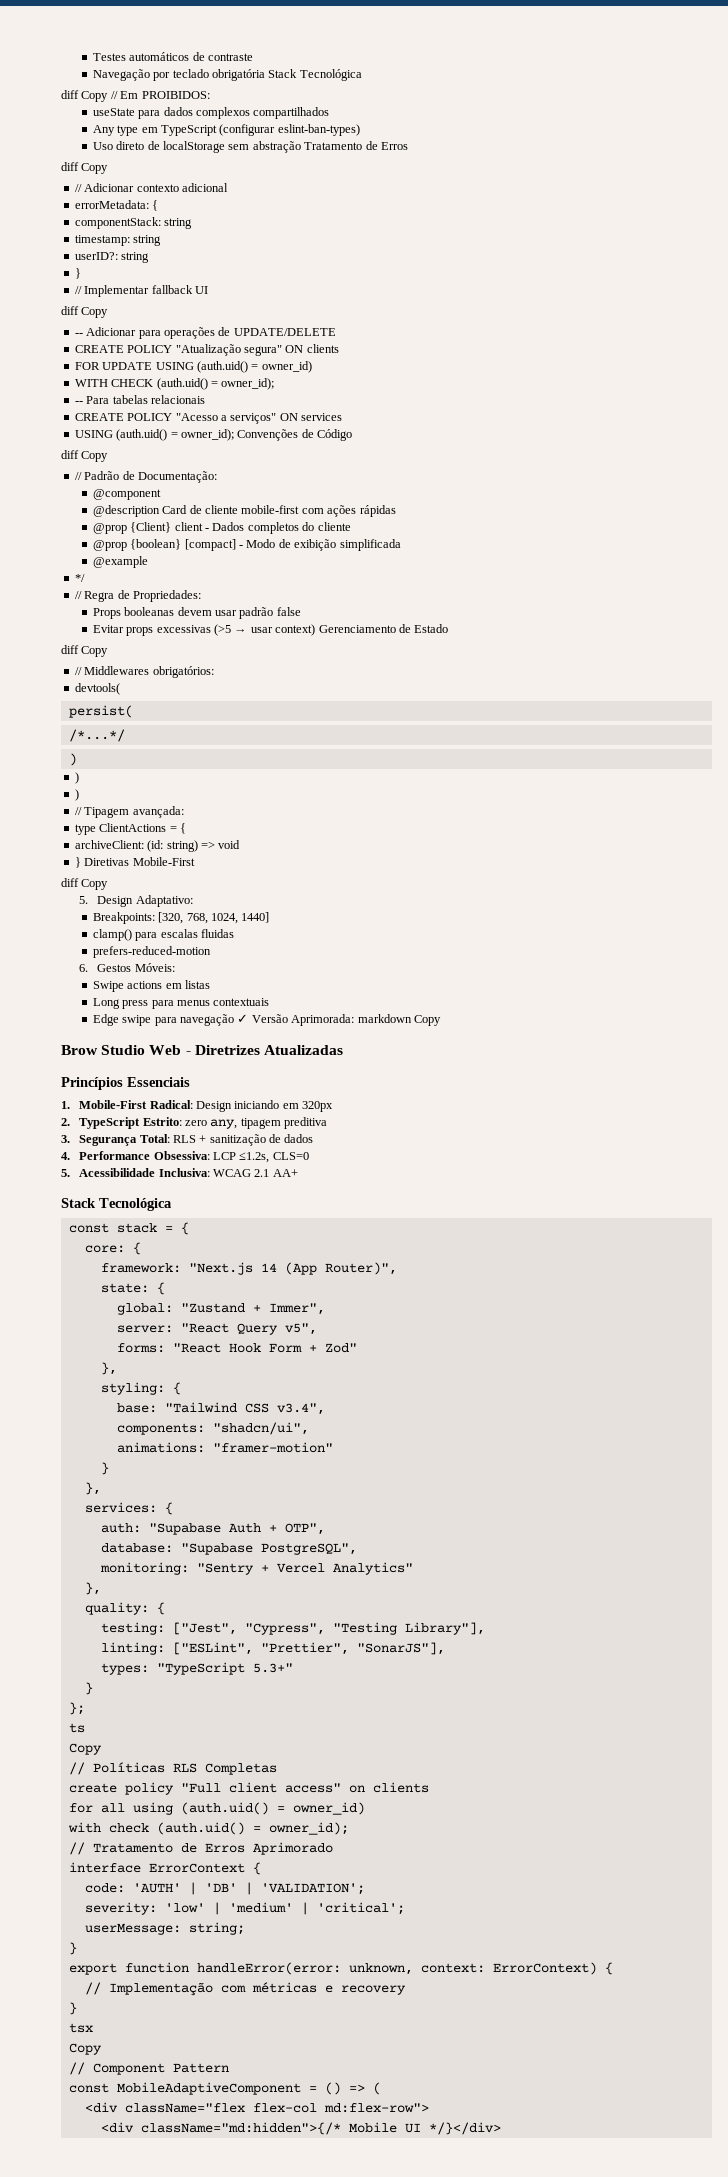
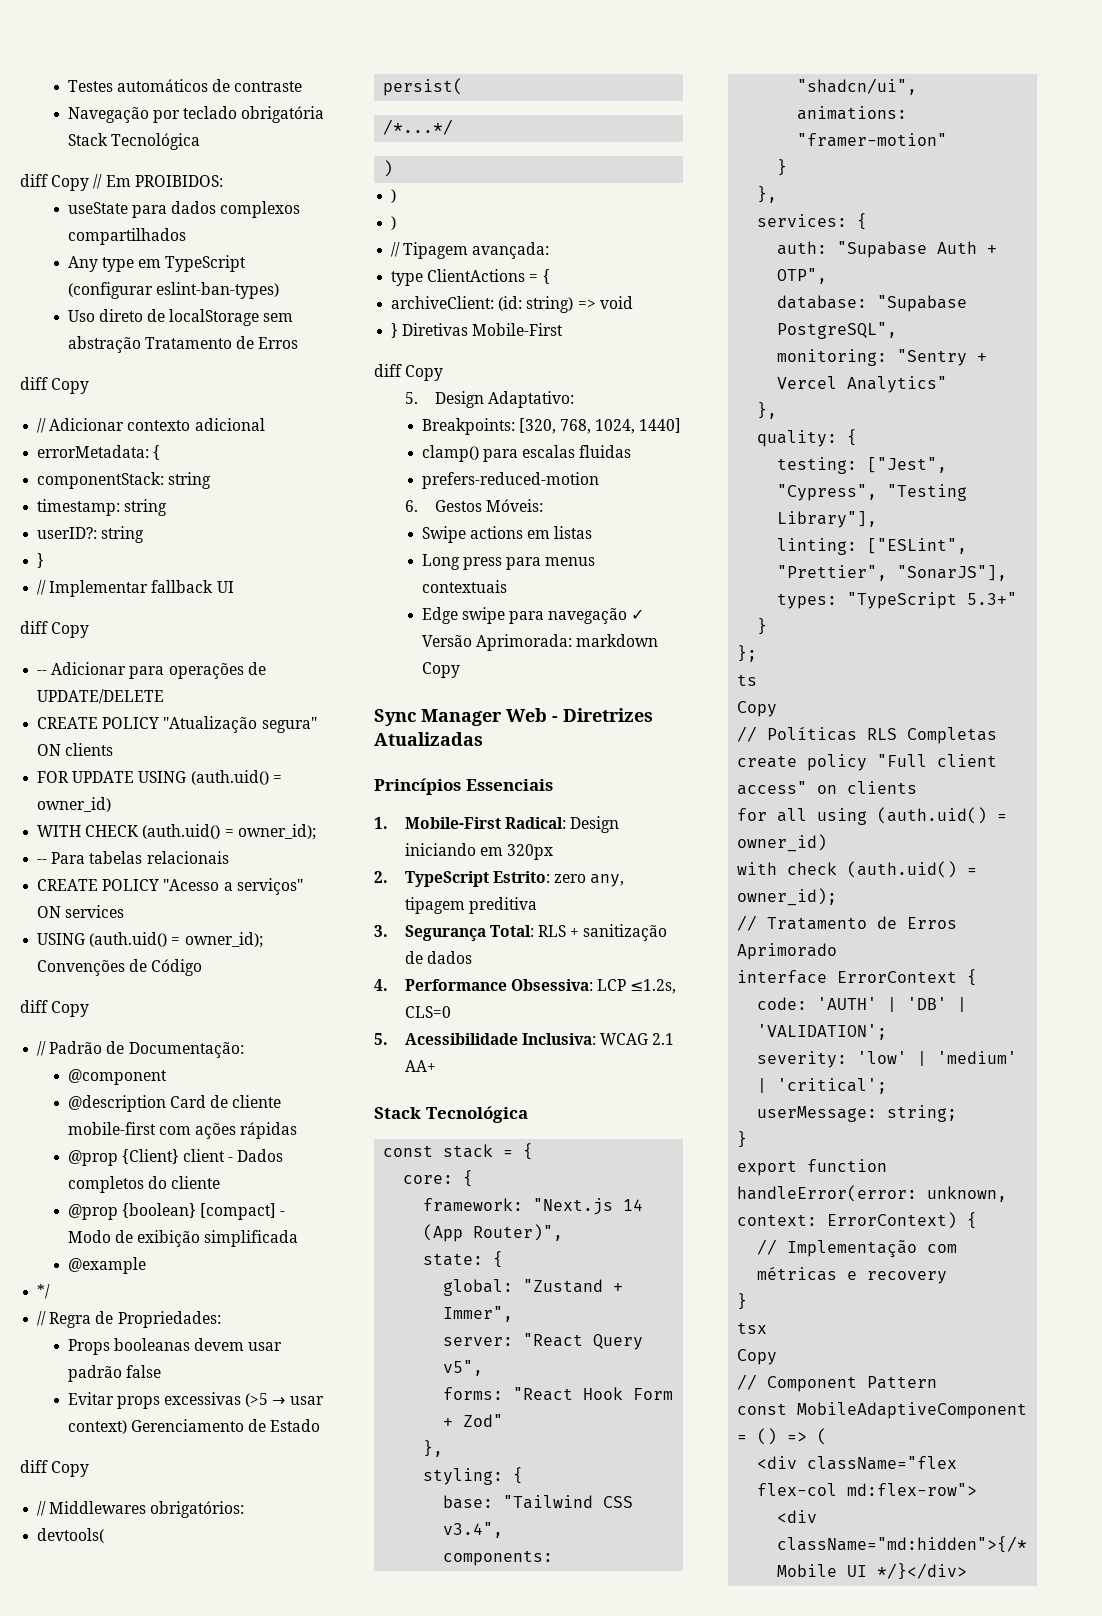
- Brow Studio Web - Diretrizes Atualizadas
+ Sync Manager Web - Diretrizes Atualizadas

